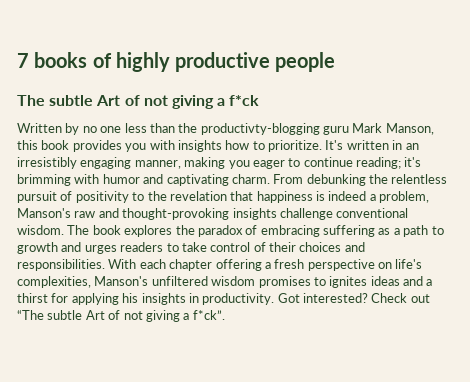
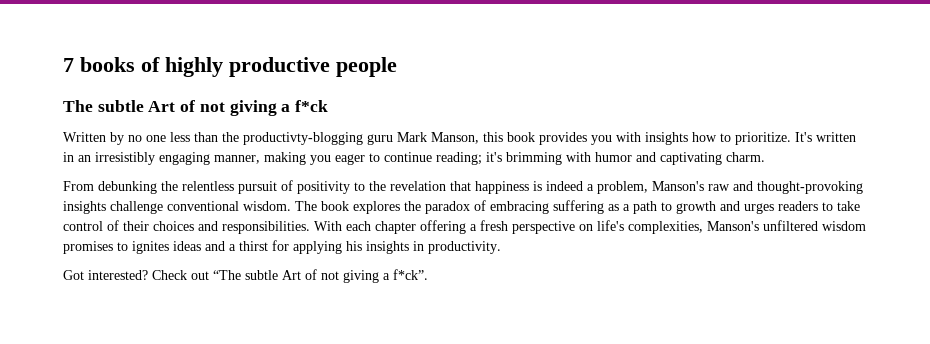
- It's written in an irresistibly engaging manner, making you eager to continue reading; it's brimming with humor and captivating charm. From debunking the relentless pursuit of positivity to the revelation that happiness is indeed a problem, Manson's raw and thought-provoking insights challenge conventional wisdom.
+ It's written in an irresistibly engaging manner, making you eager to continue reading; it's brimming with humor and captivating charm.
+ From debunking the relentless pursuit of positivity to the revelation that happiness is indeed a problem, Manson's raw and thought-provoking insights challenge conventional wisdom.
- With each chapter offering a fresh perspective on life's complexities, Manson's unfiltered wisdom promises to ignites ideas and a thirst for applying his insights in productivity. Got interested?
+ With each chapter offering a fresh perspective on life's complexities, Manson's unfiltered wisdom promises to ignites ideas and a thirst for applying his insights in productivity.
+ Got interested?

